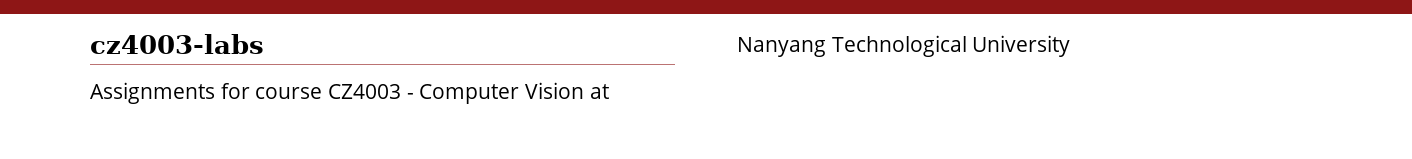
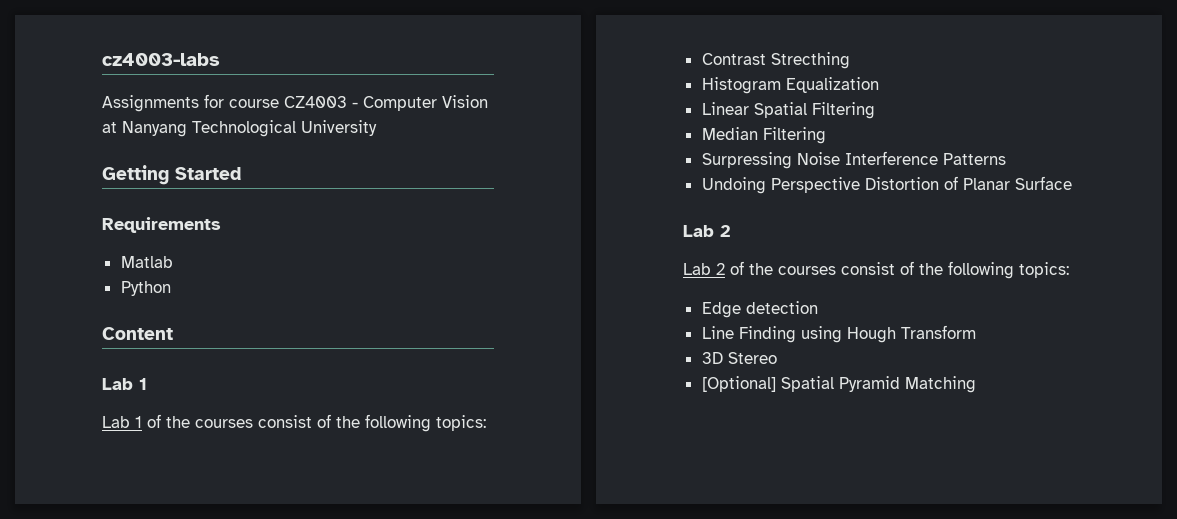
+ Getting Started
+ Requirements
+ Matlab
+ Python
+ Content
+ Lab 1
+ Lab 1 of the courses consist of the following topics:
+ Contrast Strecthing
+ Histogram Equalization
+ Linear Spatial Filtering
+ Median Filtering
+ Surpressing Noise Interference Patterns
+ Undoing Perspective Distortion of Planar Surface
+ Lab 2
+ Lab 2 of the courses consist of the following topics:
+ Edge detection
+ Line Finding using Hough Transform
+ 3D Stereo
+ [Optional] Spatial Pyramid Matching

